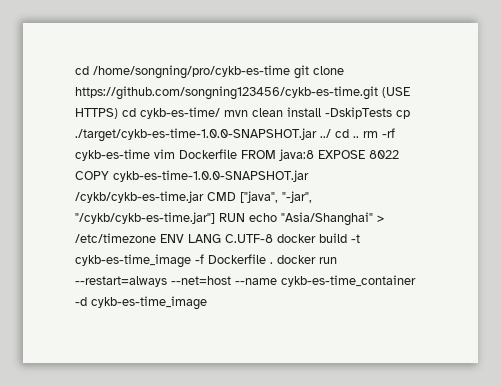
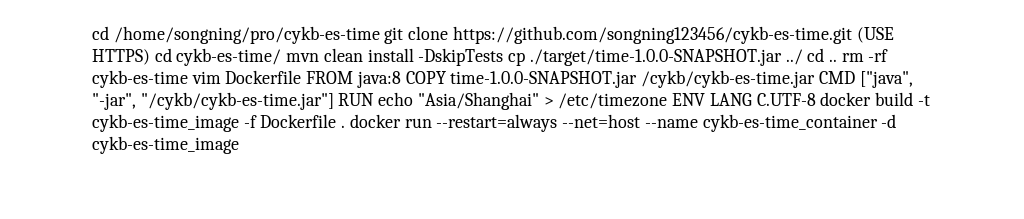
- cd /home/songning/pro/cykb-es-time git clone https://github.com/songning123456/cykb-es-time.git (USE HTTPS) cd cykb-es-time/ mvn clean install -DskipTests cp ./target/cykb-es-time-1.0.0-SNAPSHOT.jar ../ cd .. rm -rf cykb-es-time vim Dockerfile FROM java:8 EXPOSE 8022 COPY cykb-es-time-1.0.0-SNAPSHOT.jar /cykb/cykb-es-time.jar CMD ["java", "-jar", "/cykb/cykb-es-time.jar"] RUN echo "Asia/Shanghai" > /etc/timezone ENV LANG C.UTF-8 docker build -t cykb-es-time_image -f Dockerfile . docker run --restart=always --net=host --name cykb-es-time_container -d cykb-es-time_image
+ cd /home/songning/pro/cykb-es-time git clone https://github.com/songning123456/cykb-es-time.git (USE HTTPS) cd cykb-es-time/ mvn clean install -DskipTests cp ./target/time-1.0.0-SNAPSHOT.jar ../ cd .. rm -rf cykb-es-time vim Dockerfile FROM java:8 COPY time-1.0.0-SNAPSHOT.jar /cykb/cykb-es-time.jar CMD ["java", "-jar", "/cykb/cykb-es-time.jar"] RUN echo "Asia/Shanghai" > /etc/timezone ENV LANG C.UTF-8 docker build -t cykb-es-time_image -f Dockerfile . docker run --restart=always --net=host --name cykb-es-time_container -d cykb-es-time_image

